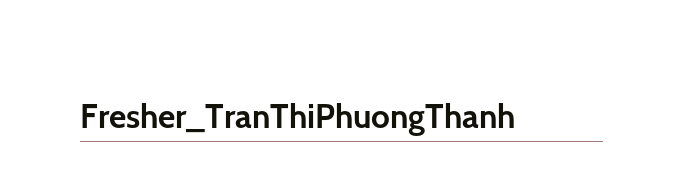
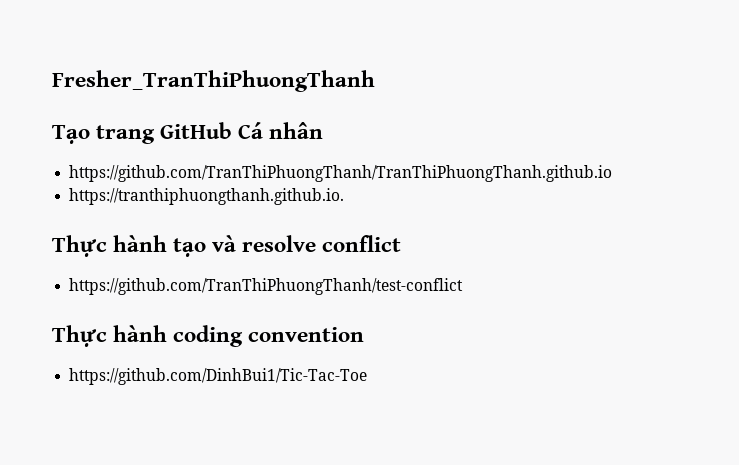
+ Tạo trang GitHub Cá nhân
+ https://github.com/TranThiPhuongThanh/TranThiPhuongThanh.github.io
+ https://tranthiphuongthanh.github.io.
+ Thực hành tạo và resolve conflict
+ https://github.com/TranThiPhuongThanh/test-conflict
+ Thực hành coding convention
+ https://github.com/DinhBui1/Tic-Tac-Toe

